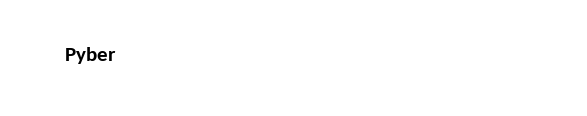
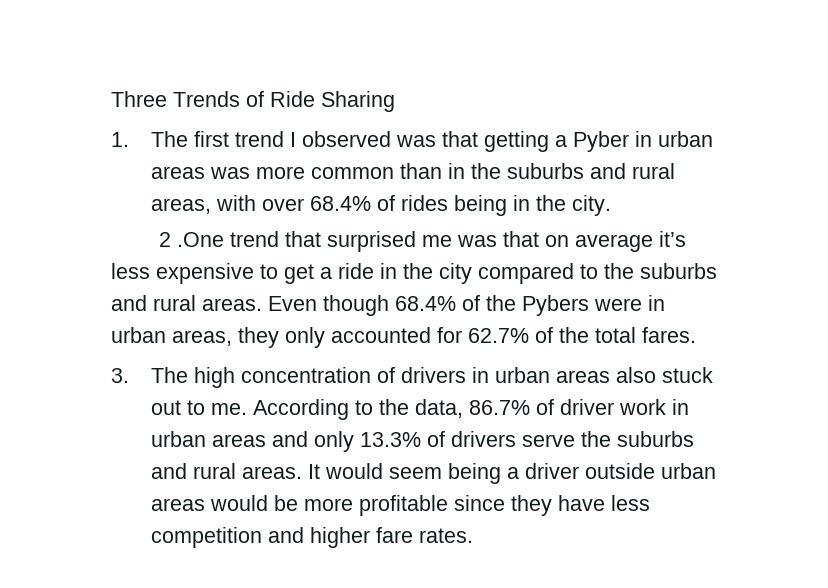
- Pyber
+ Three Trends of Ride Sharing
+ 1. The first trend I observed was that getting a Pyber in urban areas was more common than in the suburbs and rural areas, with over 68.4% of rides being in the city.
+ 2 .One trend that surprised me was that on average it’s less expensive to get a ride in the city compared to the suburbs and rural areas. Even though 68.4% of the Pybers were in urban areas, they only accounted for 62.7% of the total fares.
+ 3. The high concentration of drivers in urban areas also stuck out to me. According to the data, 86.7% of driver work in urban areas and only 13.3% of drivers serve the suburbs and rural areas. It would seem being a driver outside urban areas would be more profitable since they have less competition and higher fare rates.

